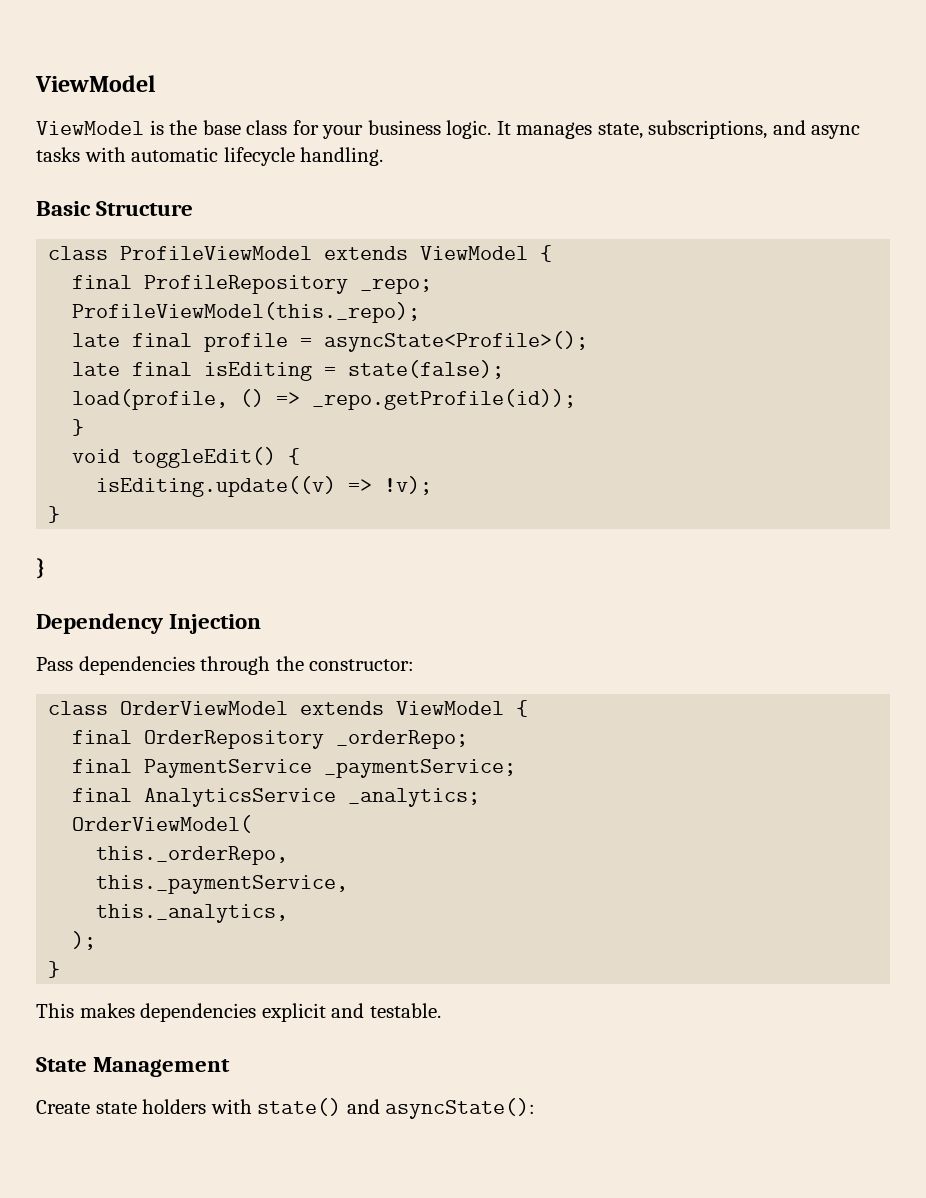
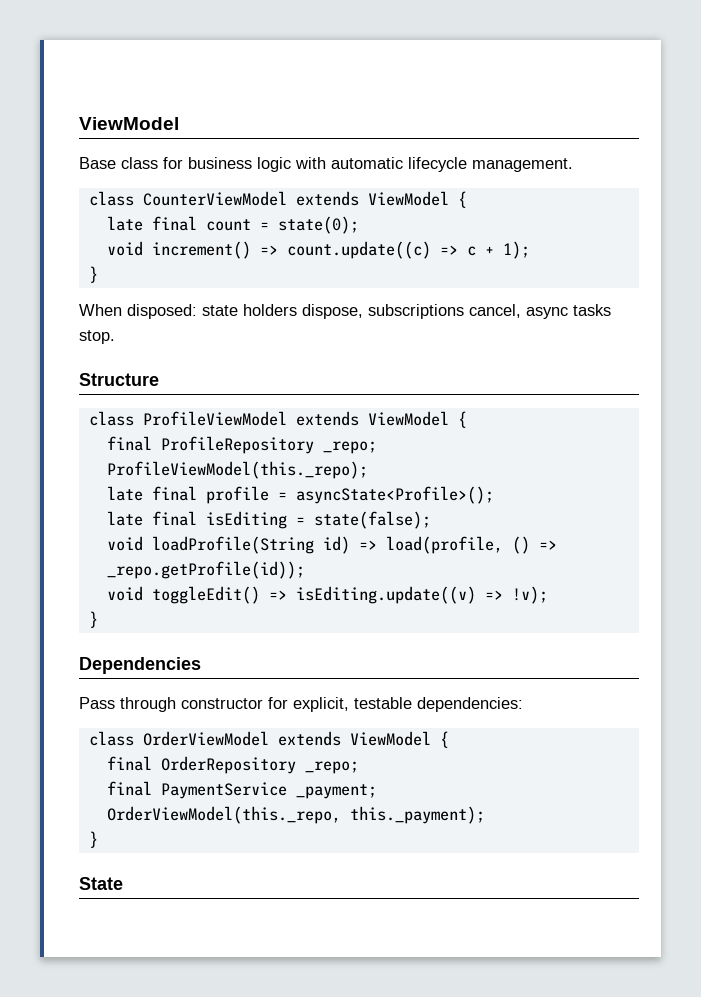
- ViewModel is the base class for your business logic. It manages state, subscriptions, and async tasks with automatic lifecycle handling.
- Basic Structure
+ Base class for business logic with automatic lifecycle management.
+ class CounterViewModel extends ViewModel {
+ late final count = state(0);
+ void increment() => count.update((c) => c + 1);
+ }
+ When disposed: state holders dispose, subscriptions cancel, async tasks stop.
+ Structure
- load(profile, () => _repo.getProfile(id));
- }
+ void loadProfile(String id) => load(profile, () => _repo.getProfile(id));
- void toggleEdit() {
- isEditing.update((v) => !v);
+ void toggleEdit() => isEditing.update((v) => !v);
  }
- }
- Dependency Injection
- Pass dependencies through the constructor:
+ Dependencies
+ Pass through constructor for explicit, testable dependencies:
- final OrderRepository _orderRepo;
+ final OrderRepository _repo;
- final PaymentService _paymentService;
- final AnalyticsService _analytics;
- OrderViewModel(
- this._orderRepo,
- this._paymentService,
- this._analytics,
- );
+ final PaymentService _payment;
+ OrderViewModel(this._repo, this._payment);
  }
- This makes dependencies explicit and testable.
- State Management
- Create state holders with state() and asyncState():
+ State

